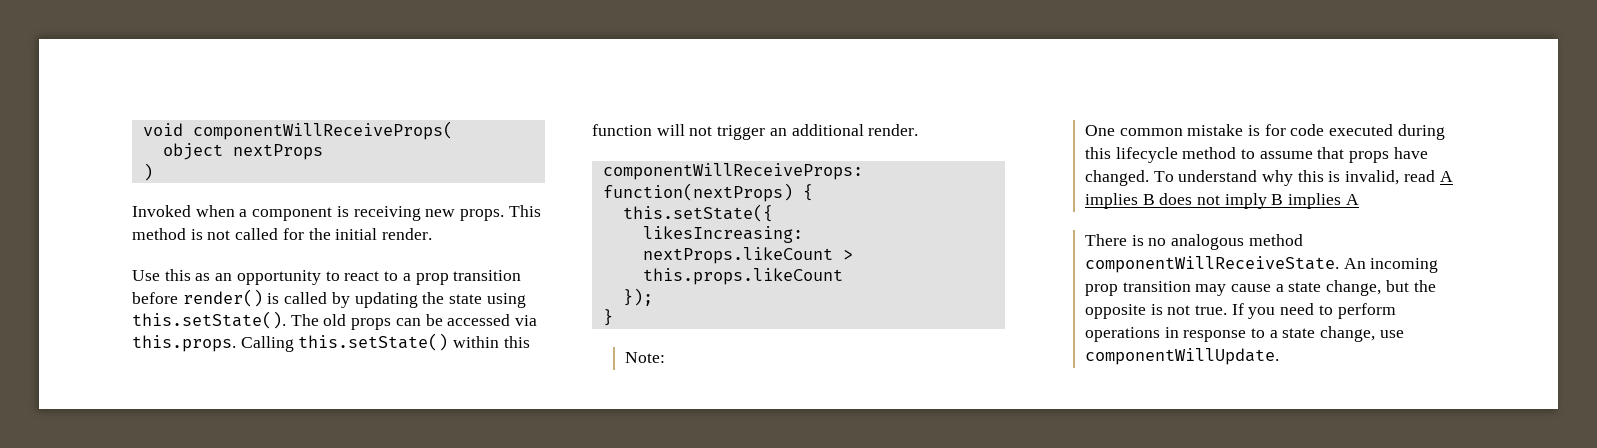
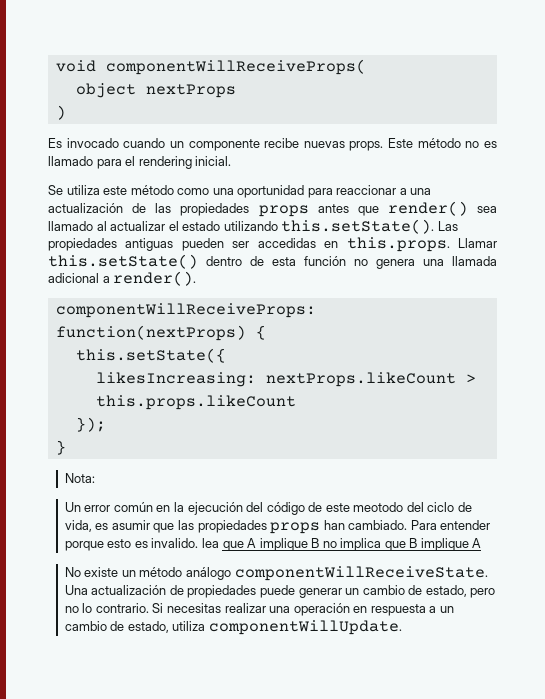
- Invoked when a component is receiving new props. This method is not called for the initial render.
- Use this as an opportunity to react to a prop transition before render() is called by updating the state using this.setState(). The old props can be accessed via this.props. Calling this.setState() within this function will not trigger an additional render.
+ Es invocado cuando un componente recibe nuevas props. Este método no es llamado para el rendering inicial.
+ Se utiliza este método como una oportunidad para reaccionar a una actualización de las propiedades props antes que render() sea llamado al actualizar el estado utilizando this.setState(). Las propiedades antiguas pueden ser accedidas en this.props. Llamar this.setState() dentro de esta función no genera una llamada adicional a render().
- Note:
- One common mistake is for code executed during this lifecycle method to assume that props have changed. To understand why this is invalid, read A implies B does not imply B implies A
- There is no analogous method componentWillReceiveState. An incoming prop transition may cause a state change, but the opposite is not true. If you need to perform operations in response to a state change, use componentWillUpdate.
+ Nota:
+ Un error común en la ejecución del código de este meotodo del ciclo de vida, es asumir que las propiedades props han cambiado. Para entender porque esto es invalido. lea que A implique B no implica que B implique A
+ No existe un método análogo componentWillReceiveState. Una actualización de propiedades puede generar un cambio de estado, pero no lo contrario. Si necesitas realizar una operación en respuesta a un cambio de estado, utiliza componentWillUpdate.

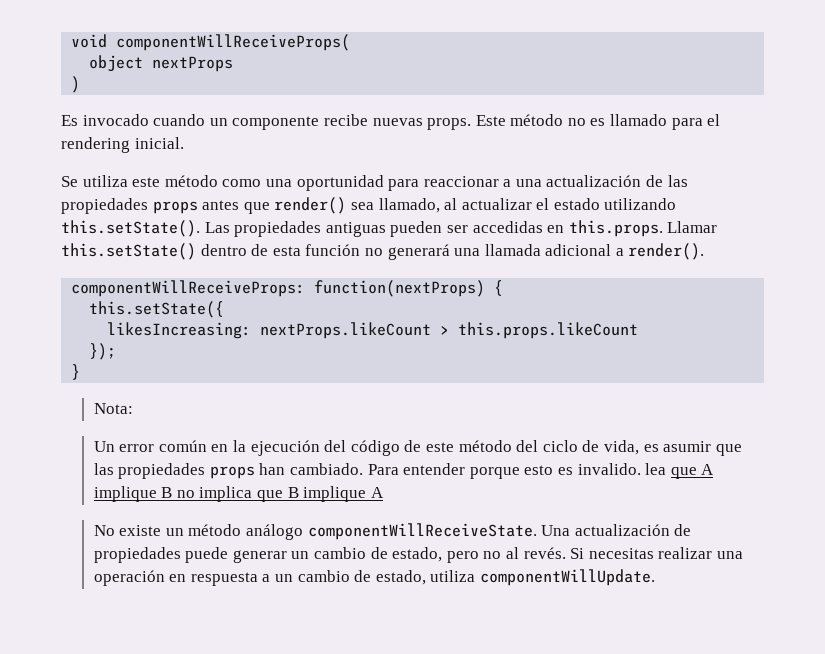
- Se utiliza este método como una oportunidad para reaccionar a una actualización de las propiedades props antes que render() sea llamado al actualizar el estado utilizando this.setState(). Las propiedades antiguas pueden ser accedidas en this.props. Llamar this.setState() dentro de esta función no genera una llamada adicional a render().
+ Se utiliza este método como una oportunidad para reaccionar a una actualización de las propiedades props antes que render() sea llamado, al actualizar el estado utilizando this.setState(). Las propiedades antiguas pueden ser accedidas en this.props. Llamar this.setState() dentro de esta función no generará una llamada adicional a render().
- Un error común en la ejecución del código de este meotodo del ciclo de vida, es asumir que las propiedades props han cambiado.
+ Un error común en la ejecución del código de este método del ciclo de vida, es asumir que las propiedades props han cambiado.
- Una actualización de propiedades puede generar un cambio de estado, pero no lo contrario.
+ Una actualización de propiedades puede generar un cambio de estado, pero no al revés.

